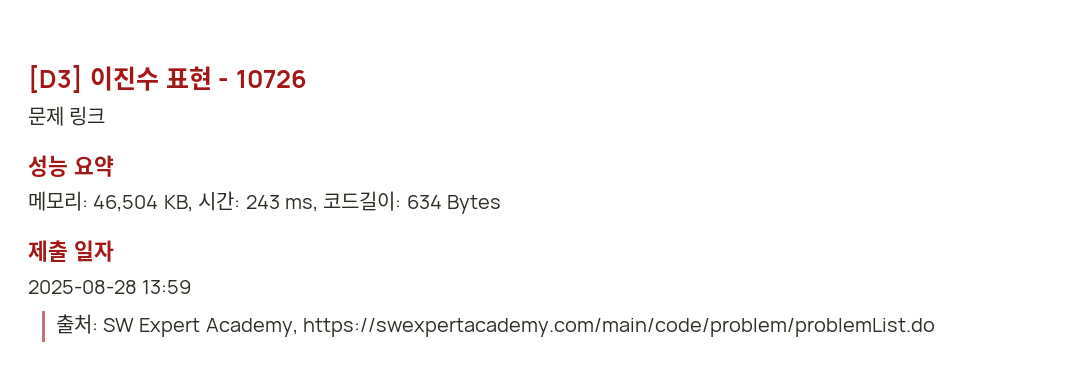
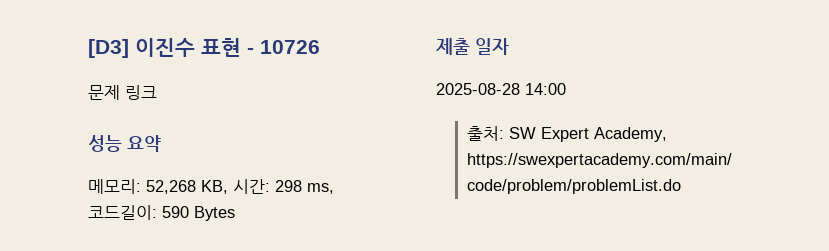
- 메모리: 46,504 KB, 시간: 243 ms, 코드길이: 634 Bytes
+ 메모리: 52,268 KB, 시간: 298 ms, 코드길이: 590 Bytes
- 2025-08-28 13:59
+ 2025-08-28 14:00

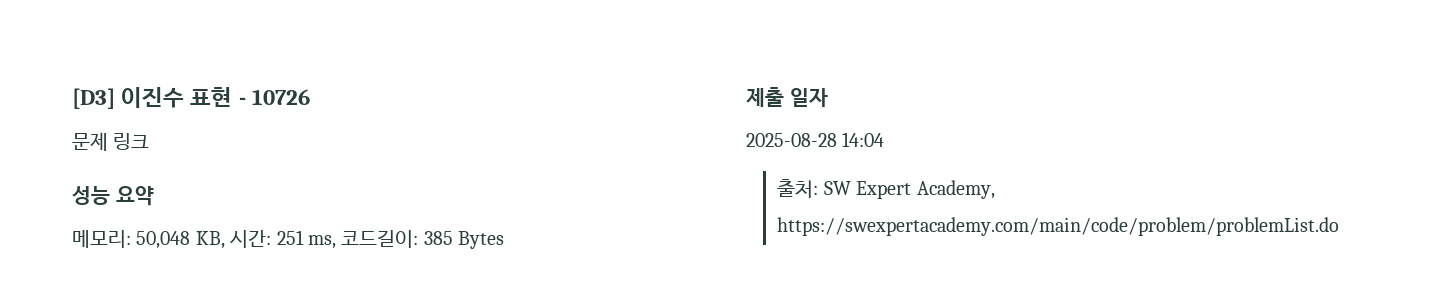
- 메모리: 52,268 KB, 시간: 298 ms, 코드길이: 590 Bytes
+ 메모리: 50,048 KB, 시간: 251 ms, 코드길이: 385 Bytes
- 2025-08-28 14:00
+ 2025-08-28 14:04

